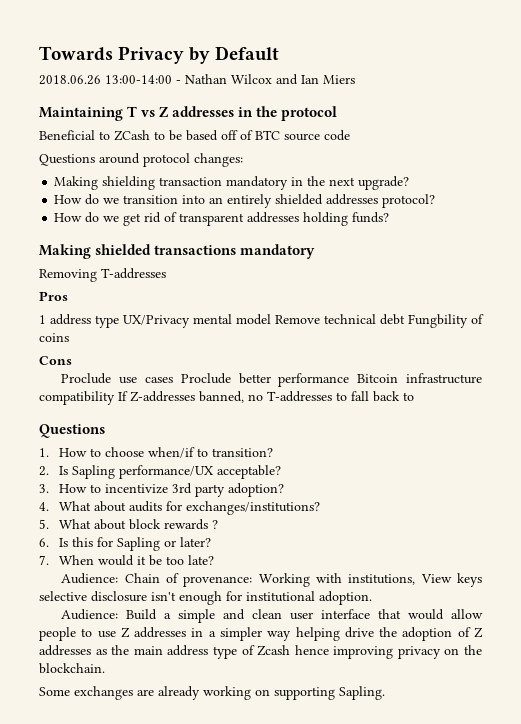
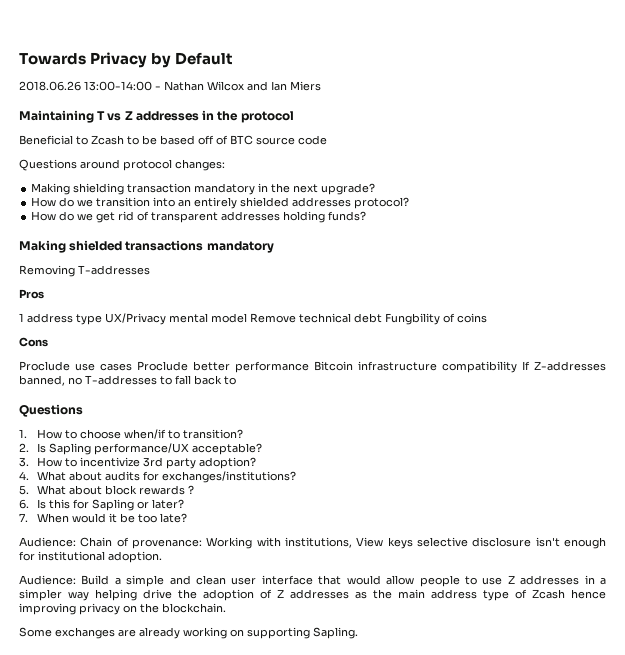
- Beneficial to ZCash to be based off of BTC source code
+ Beneficial to Zcash to be based off of BTC source code

